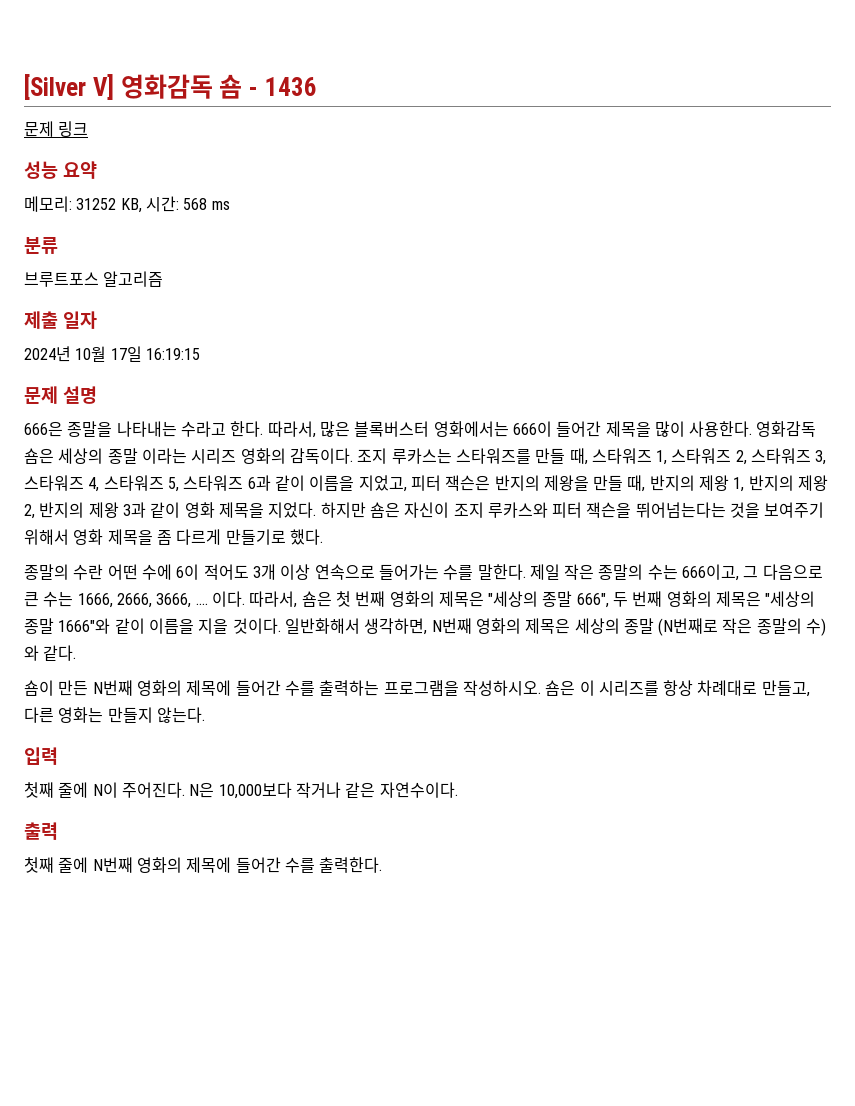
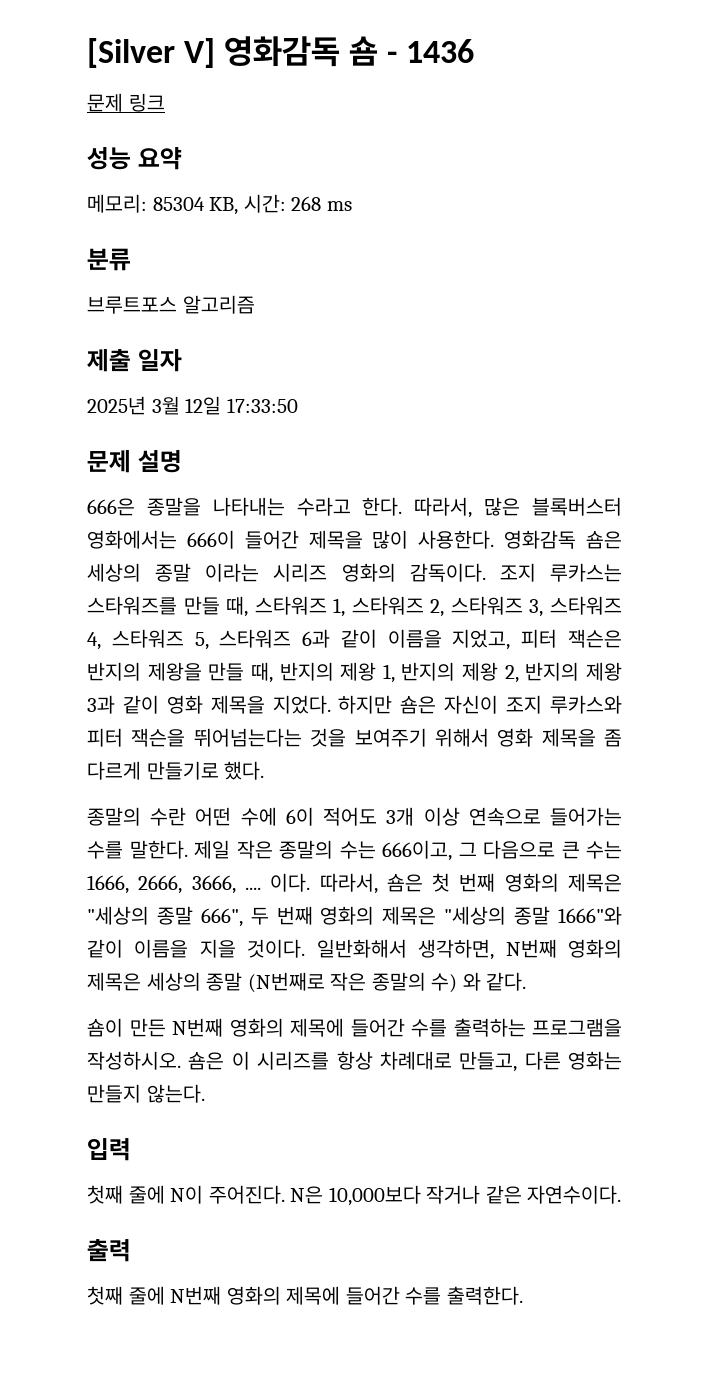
- 메모리: 31252 KB, 시간: 568 ms
+ 메모리: 85304 KB, 시간: 268 ms
- 2024년 10월 17일 16:19:15
+ 2025년 3월 12일 17:33:50

